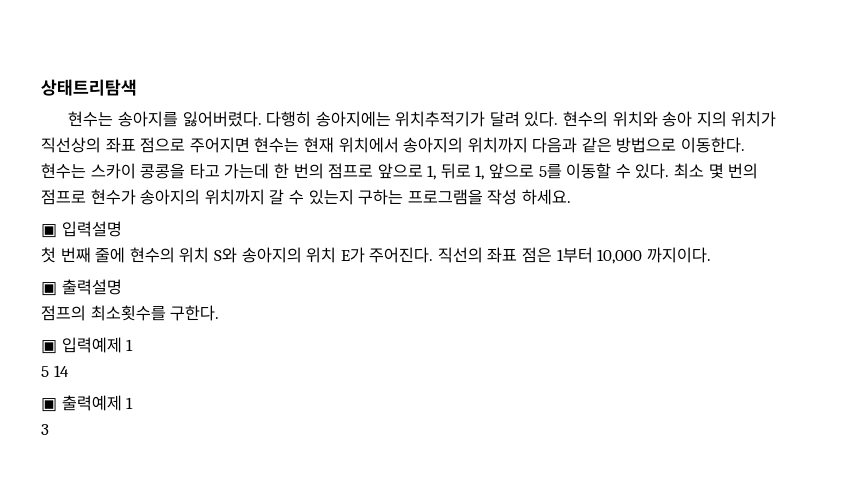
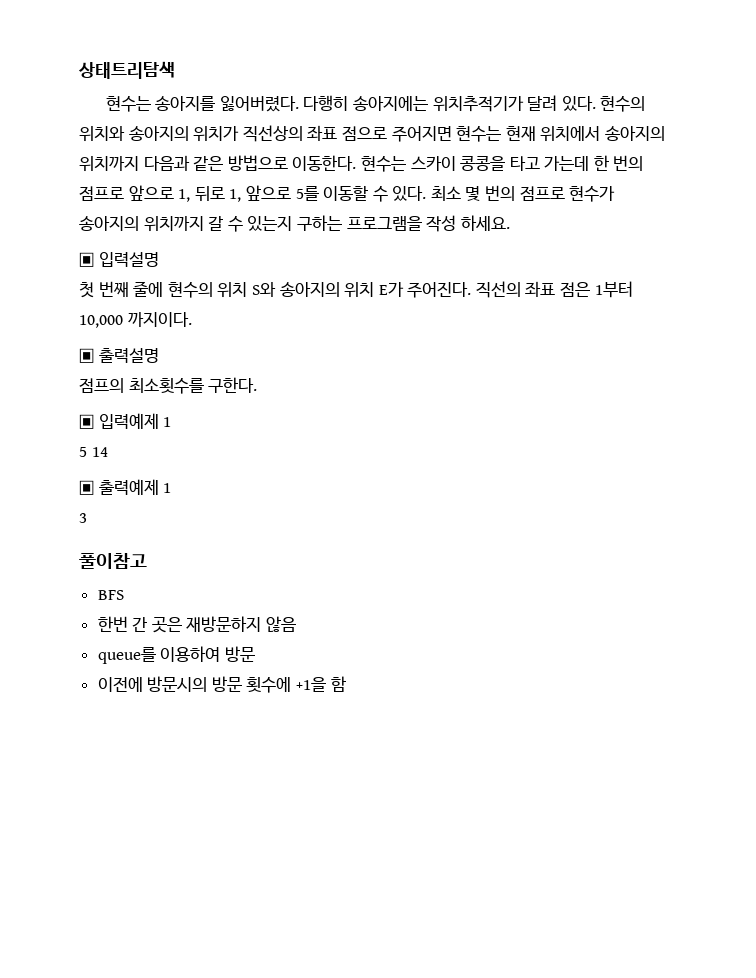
- 현수의 위치와 송아 지의 위치가 직선상의 좌표 점으로 주어지면 현수는 현재 위치에서 송아지의 위치까지 다음과 같은 방법으로 이동한다.
+ 현수의 위치와 송아지의 위치가 직선상의 좌표 점으로 주어지면 현수는 현재 위치에서 송아지의 위치까지 다음과 같은 방법으로 이동한다.
+ 풀이참고
+ BFS
+ 한번 간 곳은 재방문하지 않음
+ queue를 이용하여 방문
+ 이전에 방문시의 방문 횟수에 +1을 함

